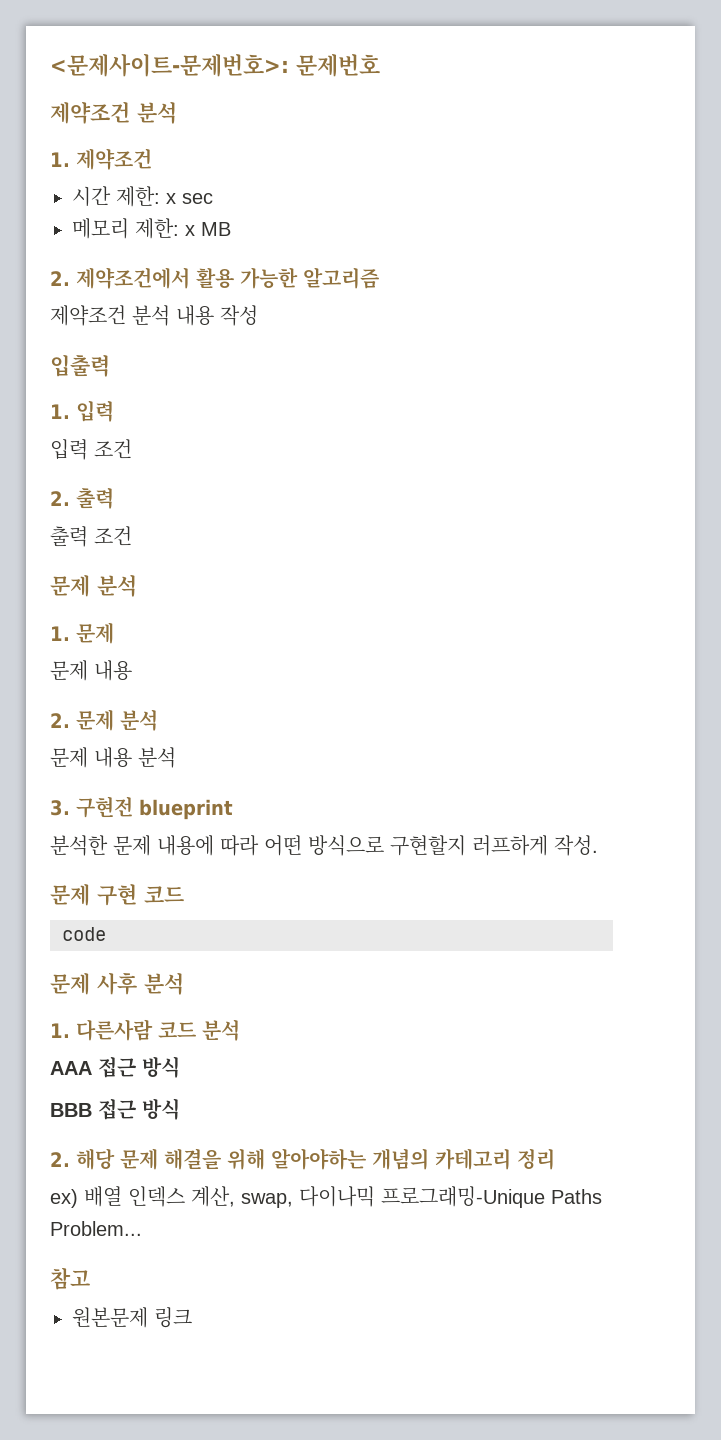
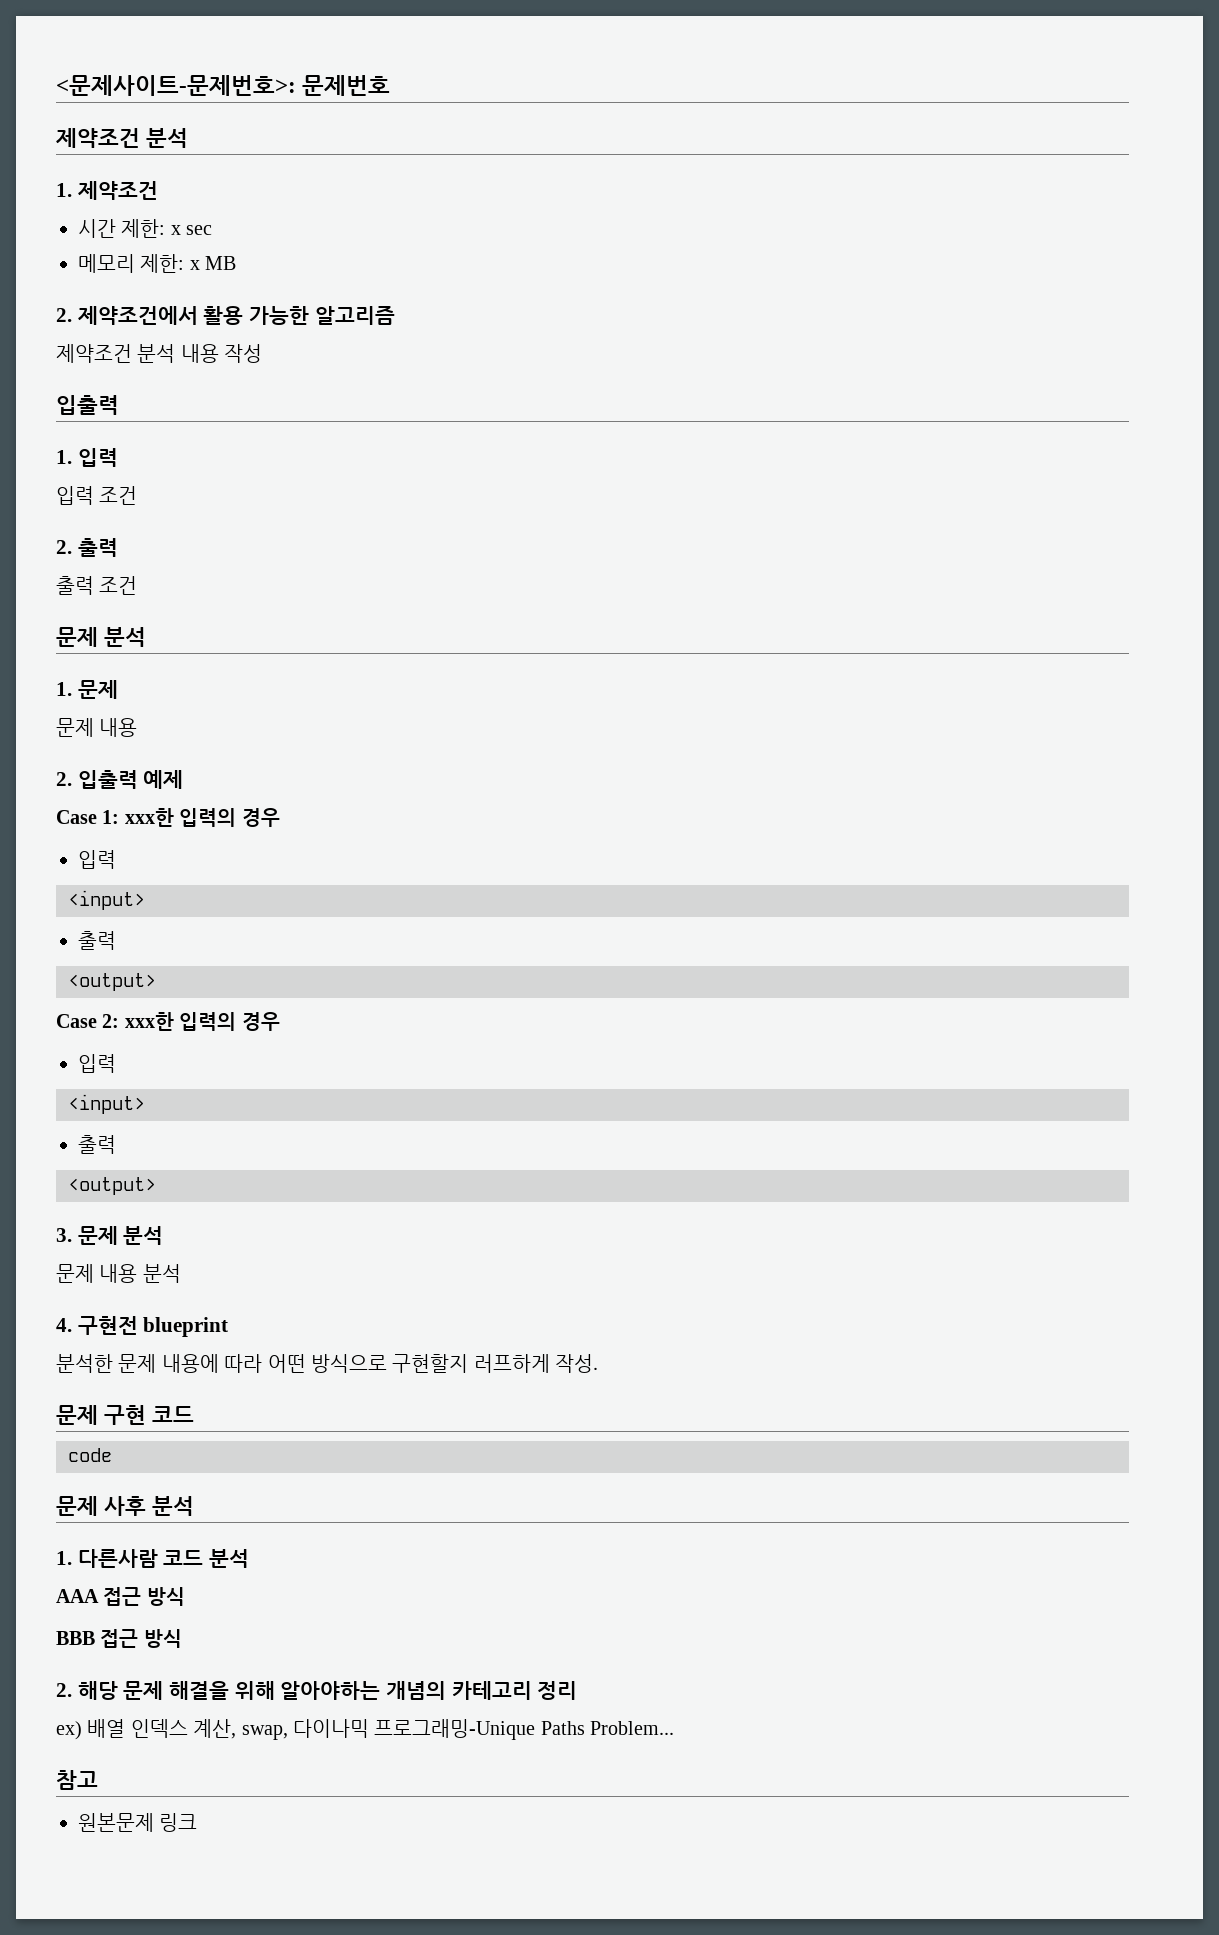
- 2. 문제 분석
+ 2. 입출력 예제
+ Case 1: xxx한 입력의 경우
+ 입력
+ <input>
+ 출력
+ <output>
+ Case 2: xxx한 입력의 경우
+ 입력
+ <input>
+ 출력
+ <output>
+ 3. 문제 분석
- 3. 구현전 blueprint
+ 4. 구현전 blueprint

